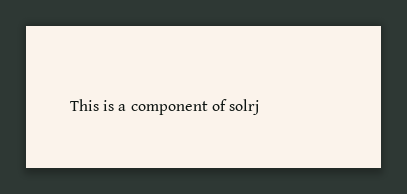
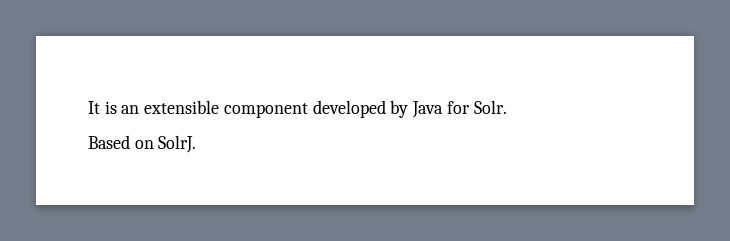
- This is a component of solrj
+ It is an extensible component developed by Java for Solr.
+ Based on SolrJ.

